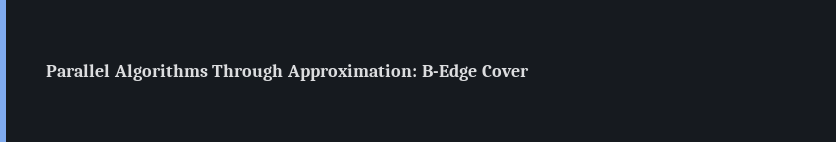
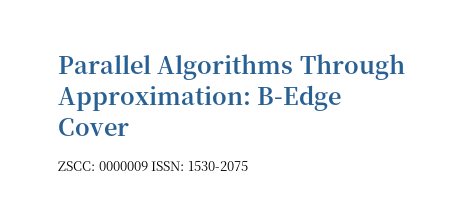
+ ZSCC: 0000009 ISSN: 1530-2075

